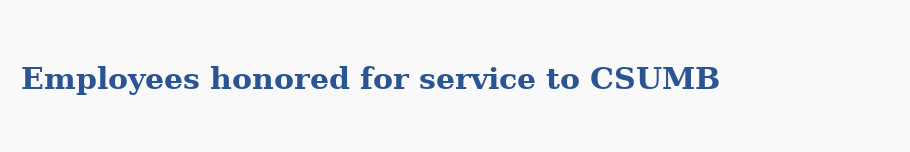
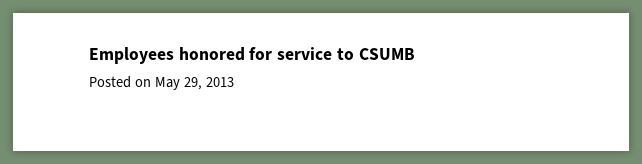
+ Posted on May 29, 2013

